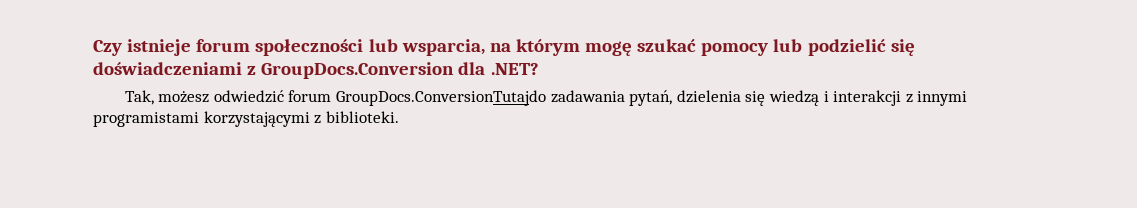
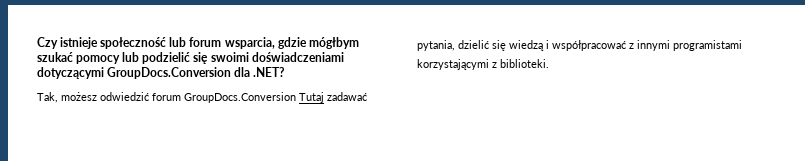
- Czy istnieje forum społeczności lub wsparcia, na którym mogę szukać pomocy lub podzielić się doświadczeniami z GroupDocs.Conversion dla .NET?
+ Czy istnieje społeczność lub forum wsparcia, gdzie mógłbym szukać pomocy lub podzielić się swoimi doświadczeniami dotyczącymi GroupDocs.Conversion dla .NET?
- Tak, możesz odwiedzić forum GroupDocs.ConversionTutajdo zadawania pytań, dzielenia się wiedzą i interakcji z innymi programistami korzystającymi z biblioteki.
+ Tak, możesz odwiedzić forum GroupDocs.Conversion Tutaj zadawać pytania, dzielić się wiedzą i współpracować z innymi programistami korzystającymi z biblioteki.

